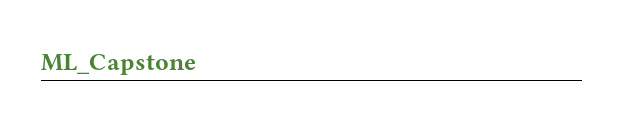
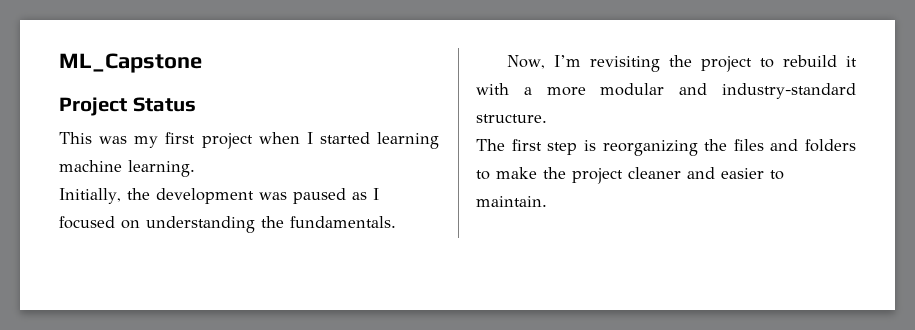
+ Project Status
+ This was my first project when I started learning machine learning.
+ Initially, the development was paused as I focused on understanding the fundamentals.
+ Now, I’m revisiting the project to rebuild it with a more modular and industry-standard structure.
+ The first step is reorganizing the files and folders to make the project cleaner and easier to maintain.

